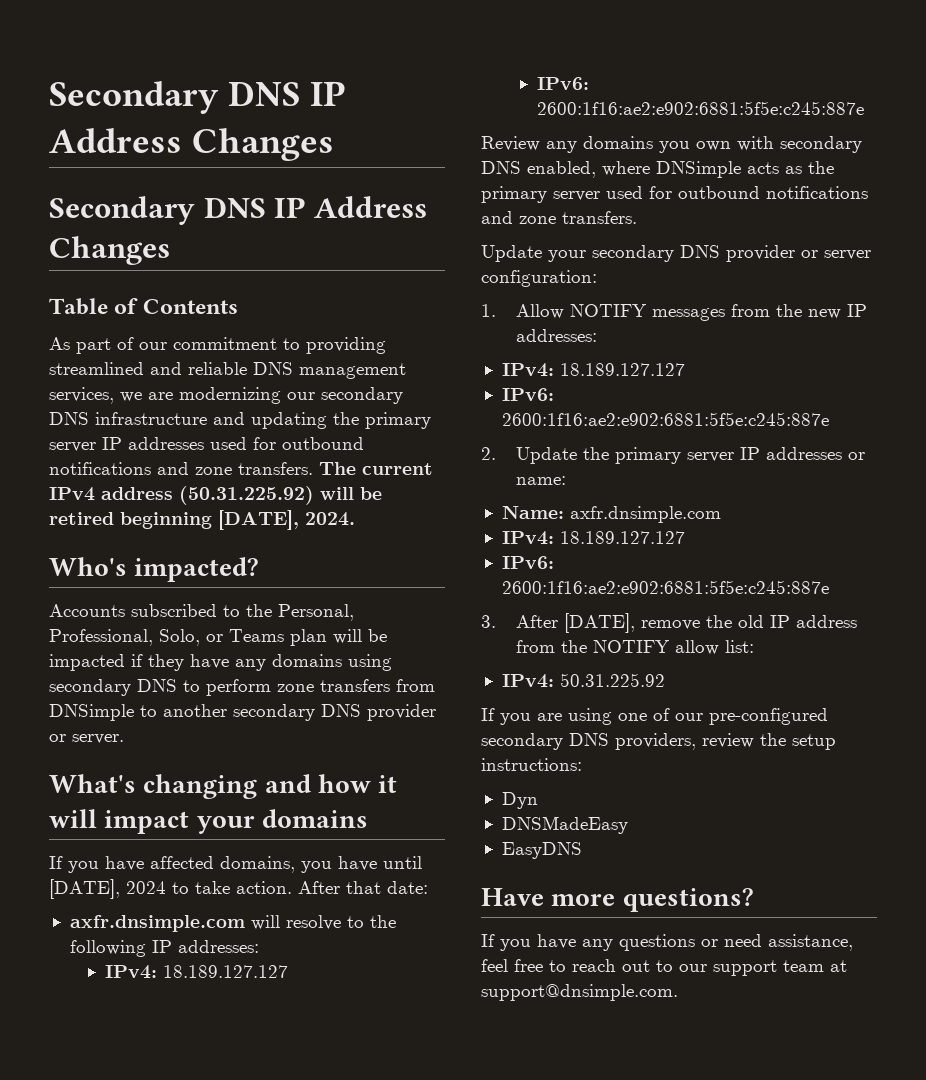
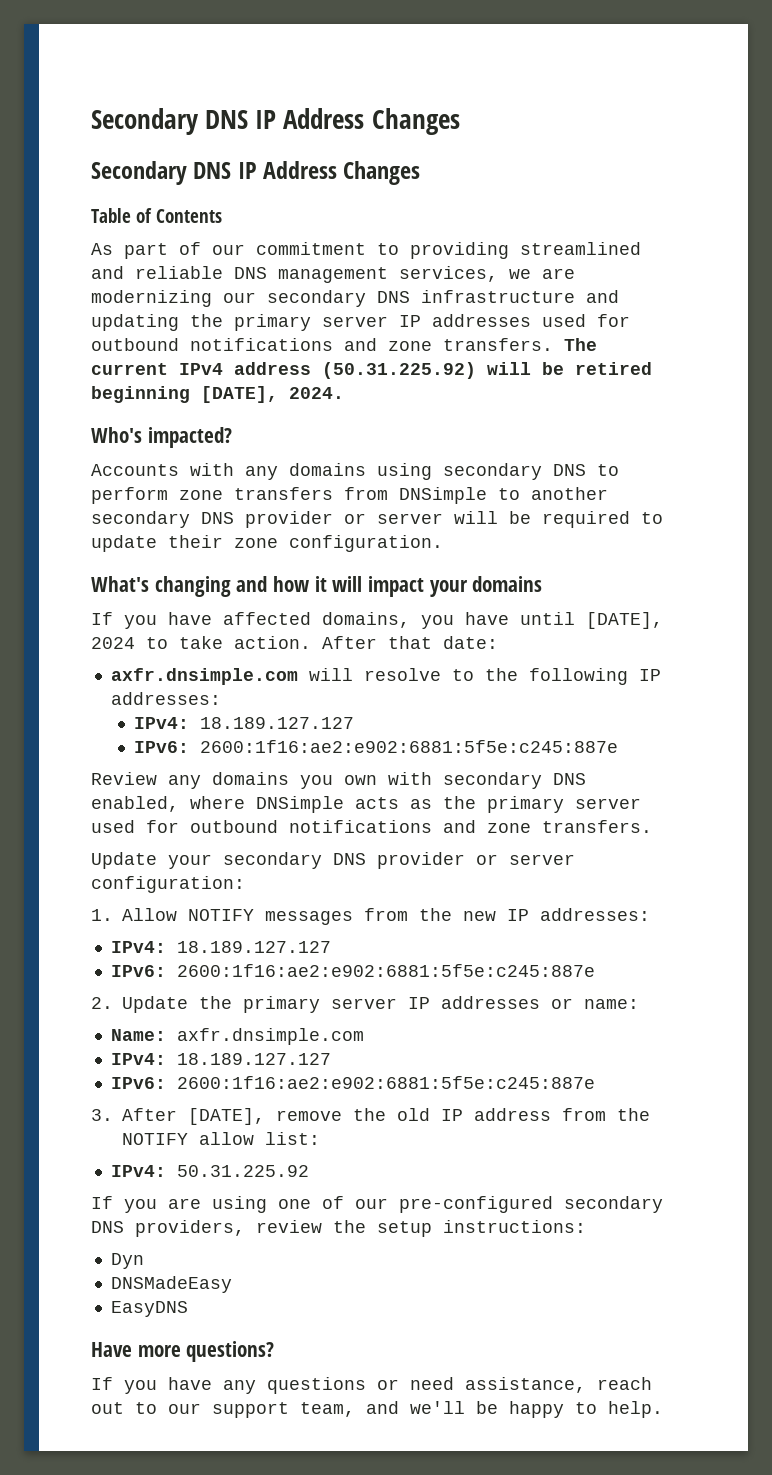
- Accounts subscribed to the Personal, Professional, Solo, or Teams plan will be impacted if they have any domains using secondary DNS to perform zone transfers from DNSimple to another secondary DNS provider or server.
+ Accounts with any domains using secondary DNS to perform zone transfers from DNSimple to another secondary DNS provider or server will be required to update their zone configuration.
- If you have any questions or need assistance, feel free to reach out to our support team at support@dnsimple.com.
+ If you have any questions or need assistance, reach out to our support team, and we'll be happy to help.

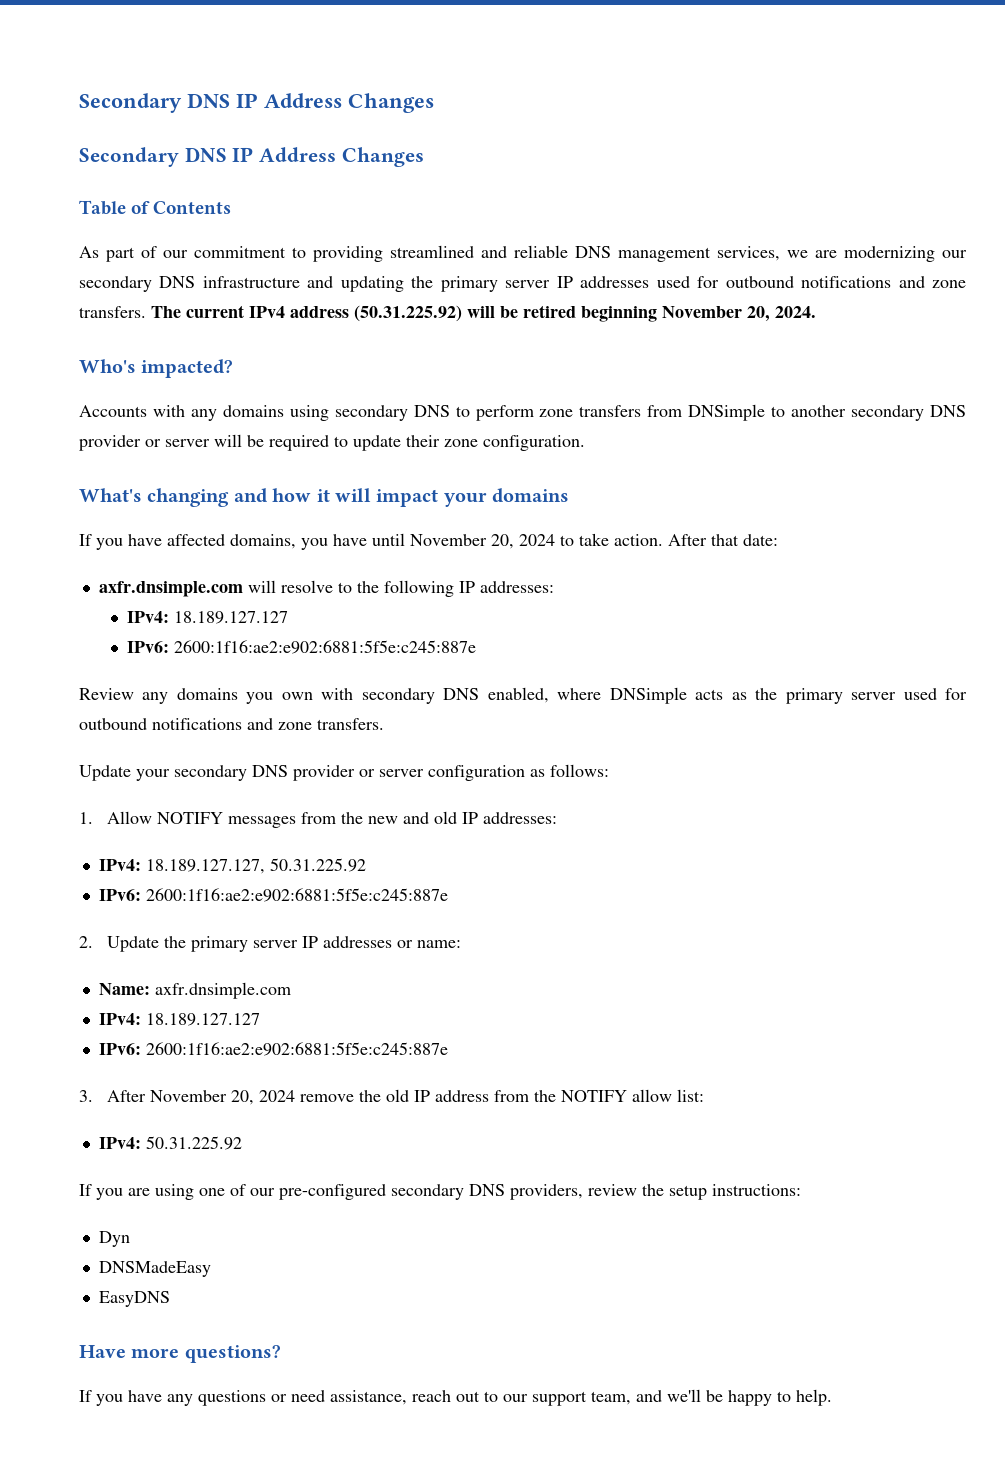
- The current IPv4 address (50.31.225.92) will be retired beginning [DATE], 2024.
+ The current IPv4 address (50.31.225.92) will be retired beginning November 20, 2024.
- If you have affected domains, you have until [DATE], 2024 to take action.
+ If you have affected domains, you have until November 20, 2024 to take action.
- Update your secondary DNS provider or server configuration:
+ Update your secondary DNS provider or server configuration as follows:
- 1. Allow NOTIFY messages from the new IP addresses:
- IPv4: 18.189.127.127
+ 1. Allow NOTIFY messages from the new and old IP addresses:
+ IPv4: 18.189.127.127, 50.31.225.92
- 3. After [DATE], remove the old IP address from the NOTIFY allow list:
+ 3. After November 20, 2024 remove the old IP address from the NOTIFY allow list:

